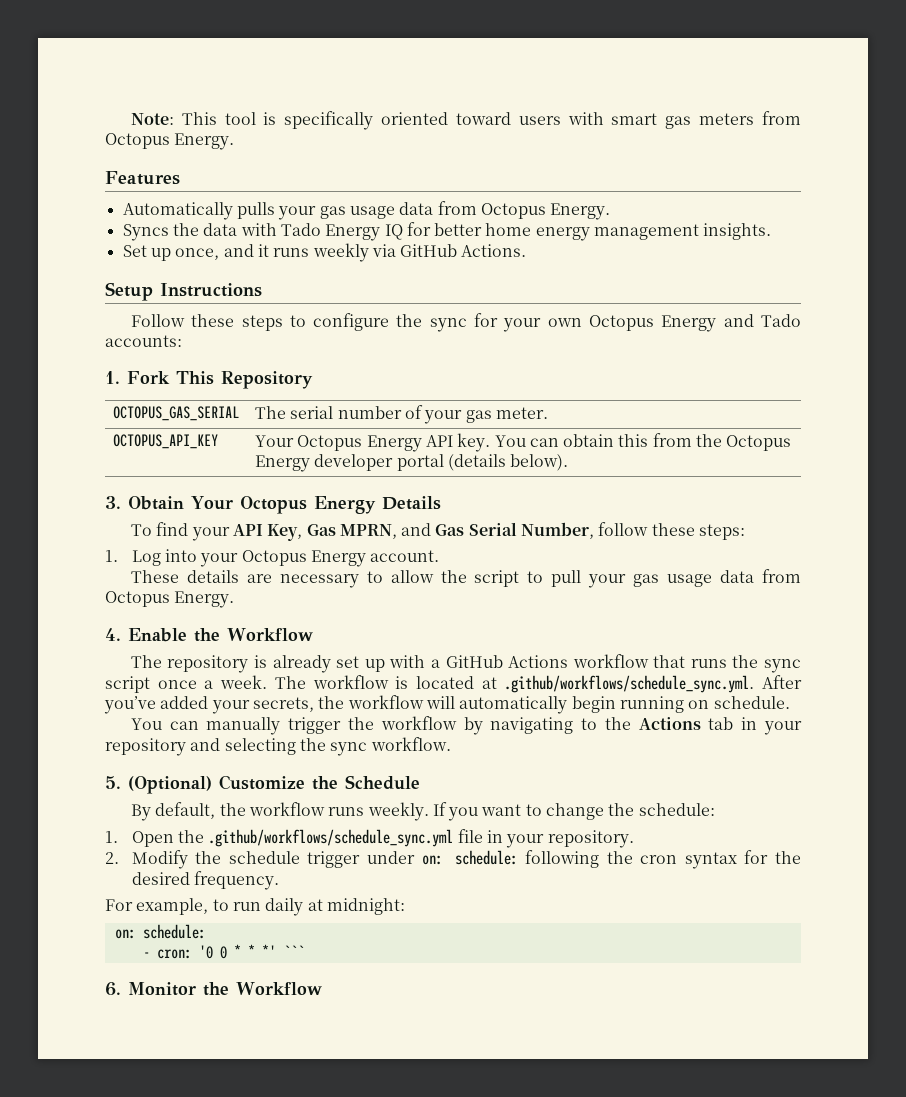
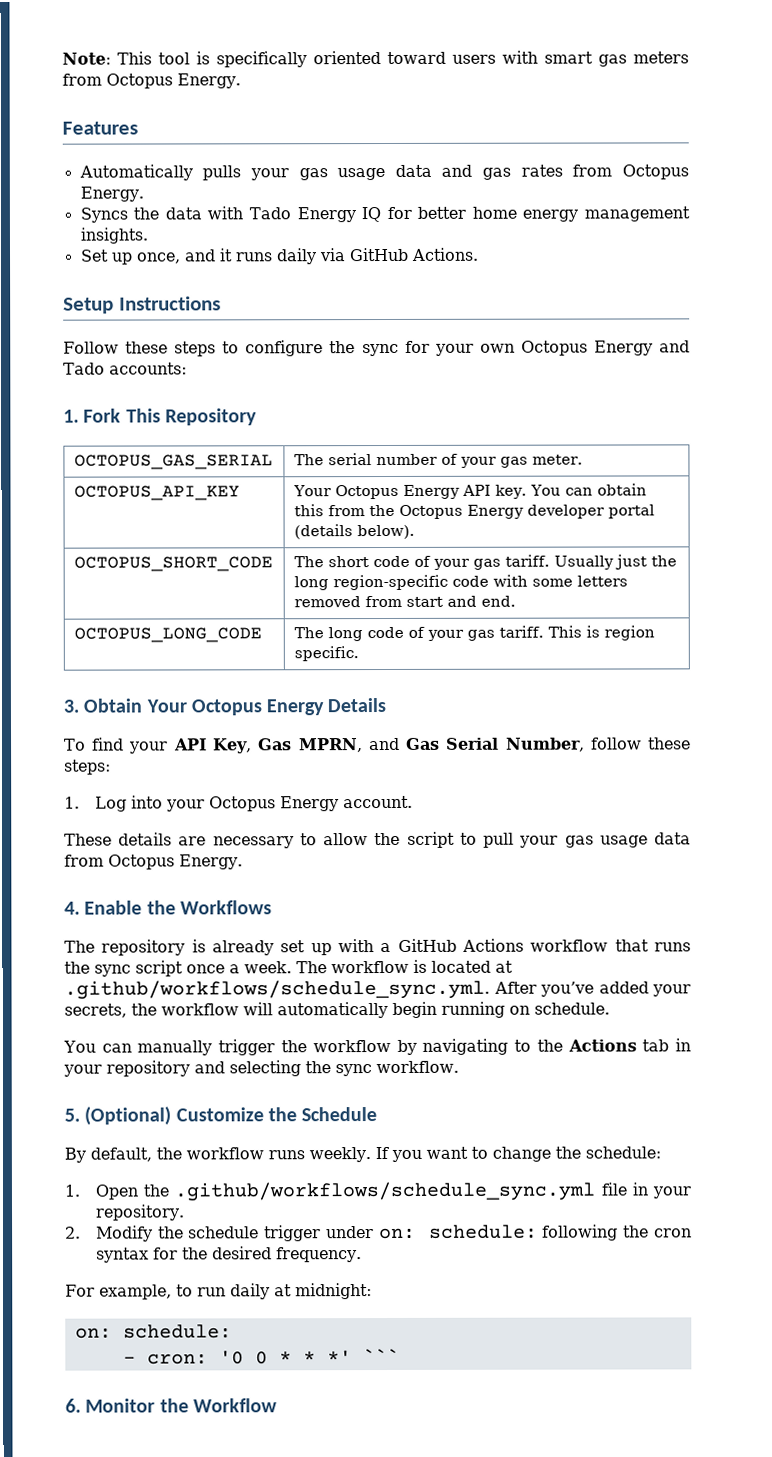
- Automatically pulls your gas usage data from Octopus Energy.
+ Automatically pulls your gas usage data and gas rates from Octopus Energy.
- Set up once, and it runs weekly via GitHub Actions.
+ Set up once, and it runs daily via GitHub Actions.
+ OCTOPUS_SHORT_CODE | The short code of your gas tariff. Usually just the long region-specific code with some letters removed from start and end.
+ OCTOPUS_LONG_CODE | The long code of your gas tariff. This is region specific.
- 4. Enable the Workflow
+ 4. Enable the Workflows

